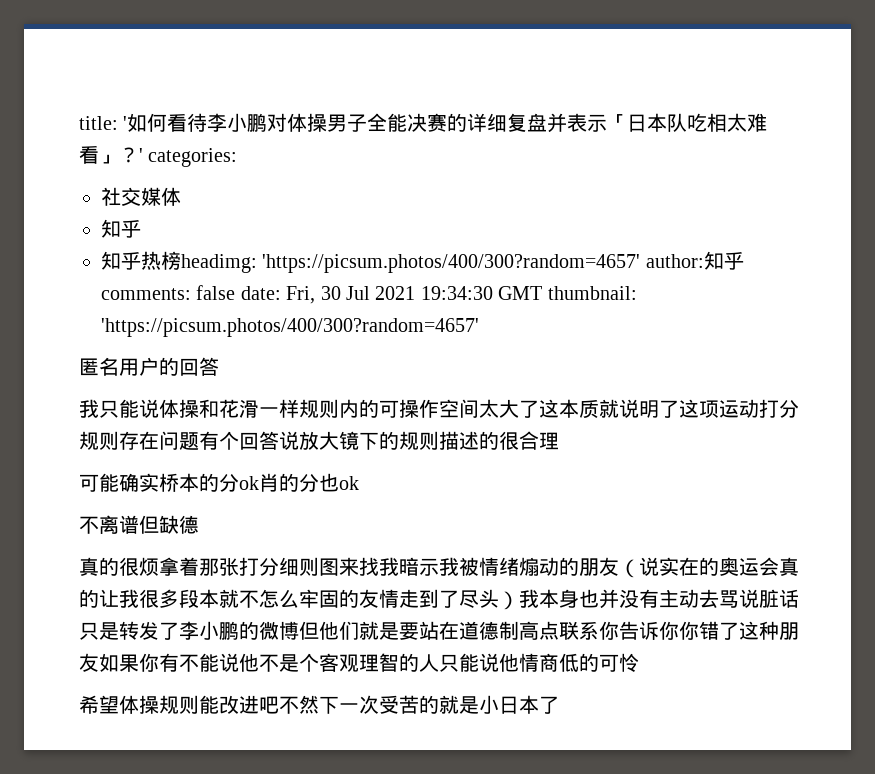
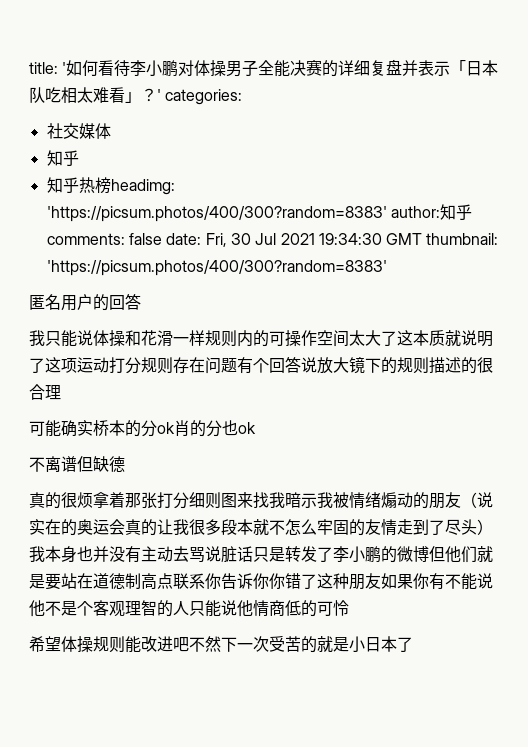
- 知乎热榜headimg: 'https://picsum.photos/400/300?random=4657' author:知乎comments: false date: Fri, 30 Jul 2021 19:34:30 GMT thumbnail: 'https://picsum.photos/400/300?random=4657'
+ 知乎热榜headimg: 'https://picsum.photos/400/300?random=8383' author:知乎comments: false date: Fri, 30 Jul 2021 19:34:30 GMT thumbnail: 'https://picsum.photos/400/300?random=8383'

